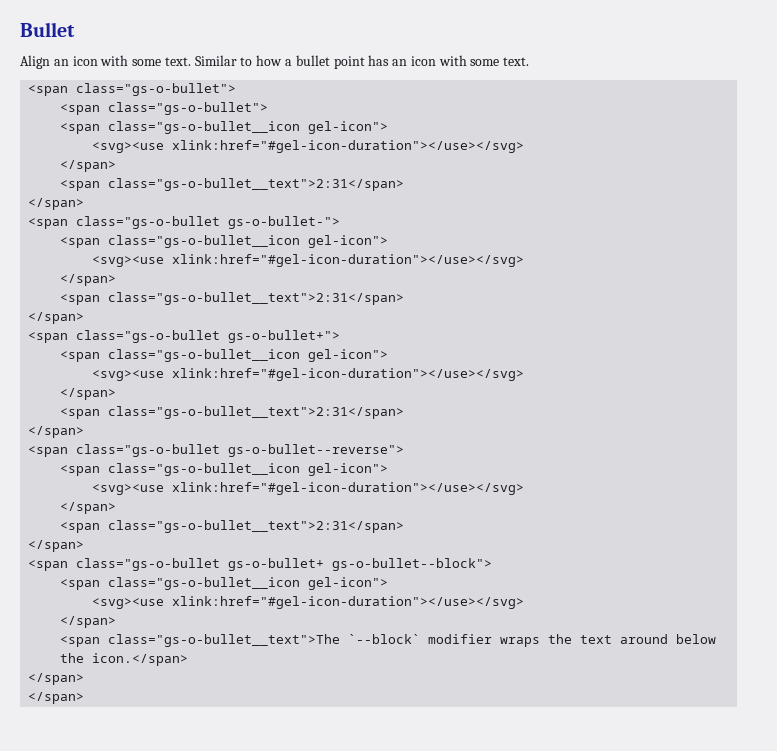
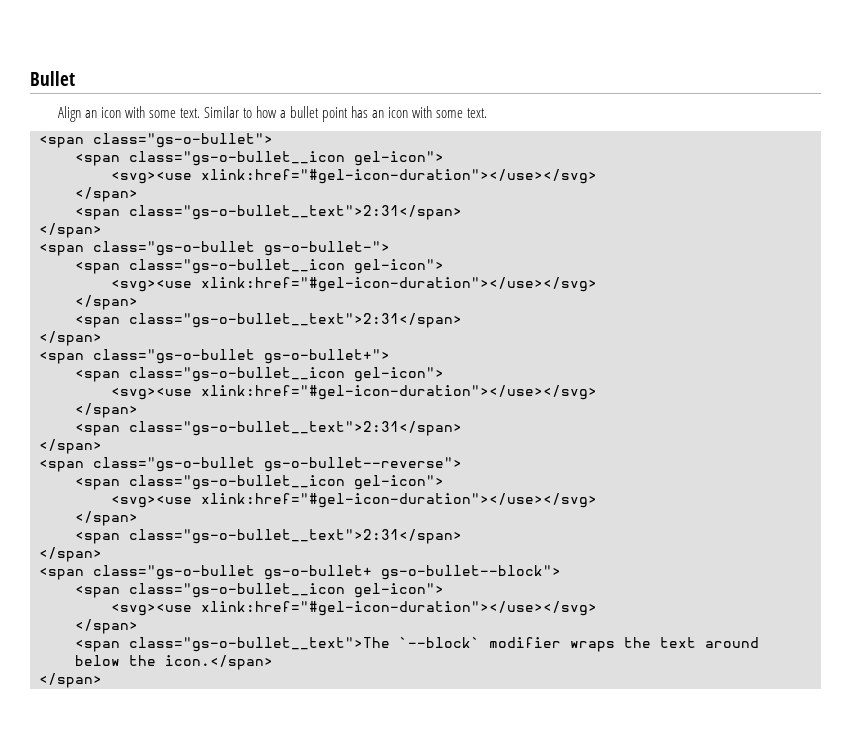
  Similar to how a bullet point has an icon with some text.
- <span class="gs-o-bullet">
  <span class="gs-o-bullet__text">The `--block` modifier wraps the text around below the icon.</span>
- </span>

